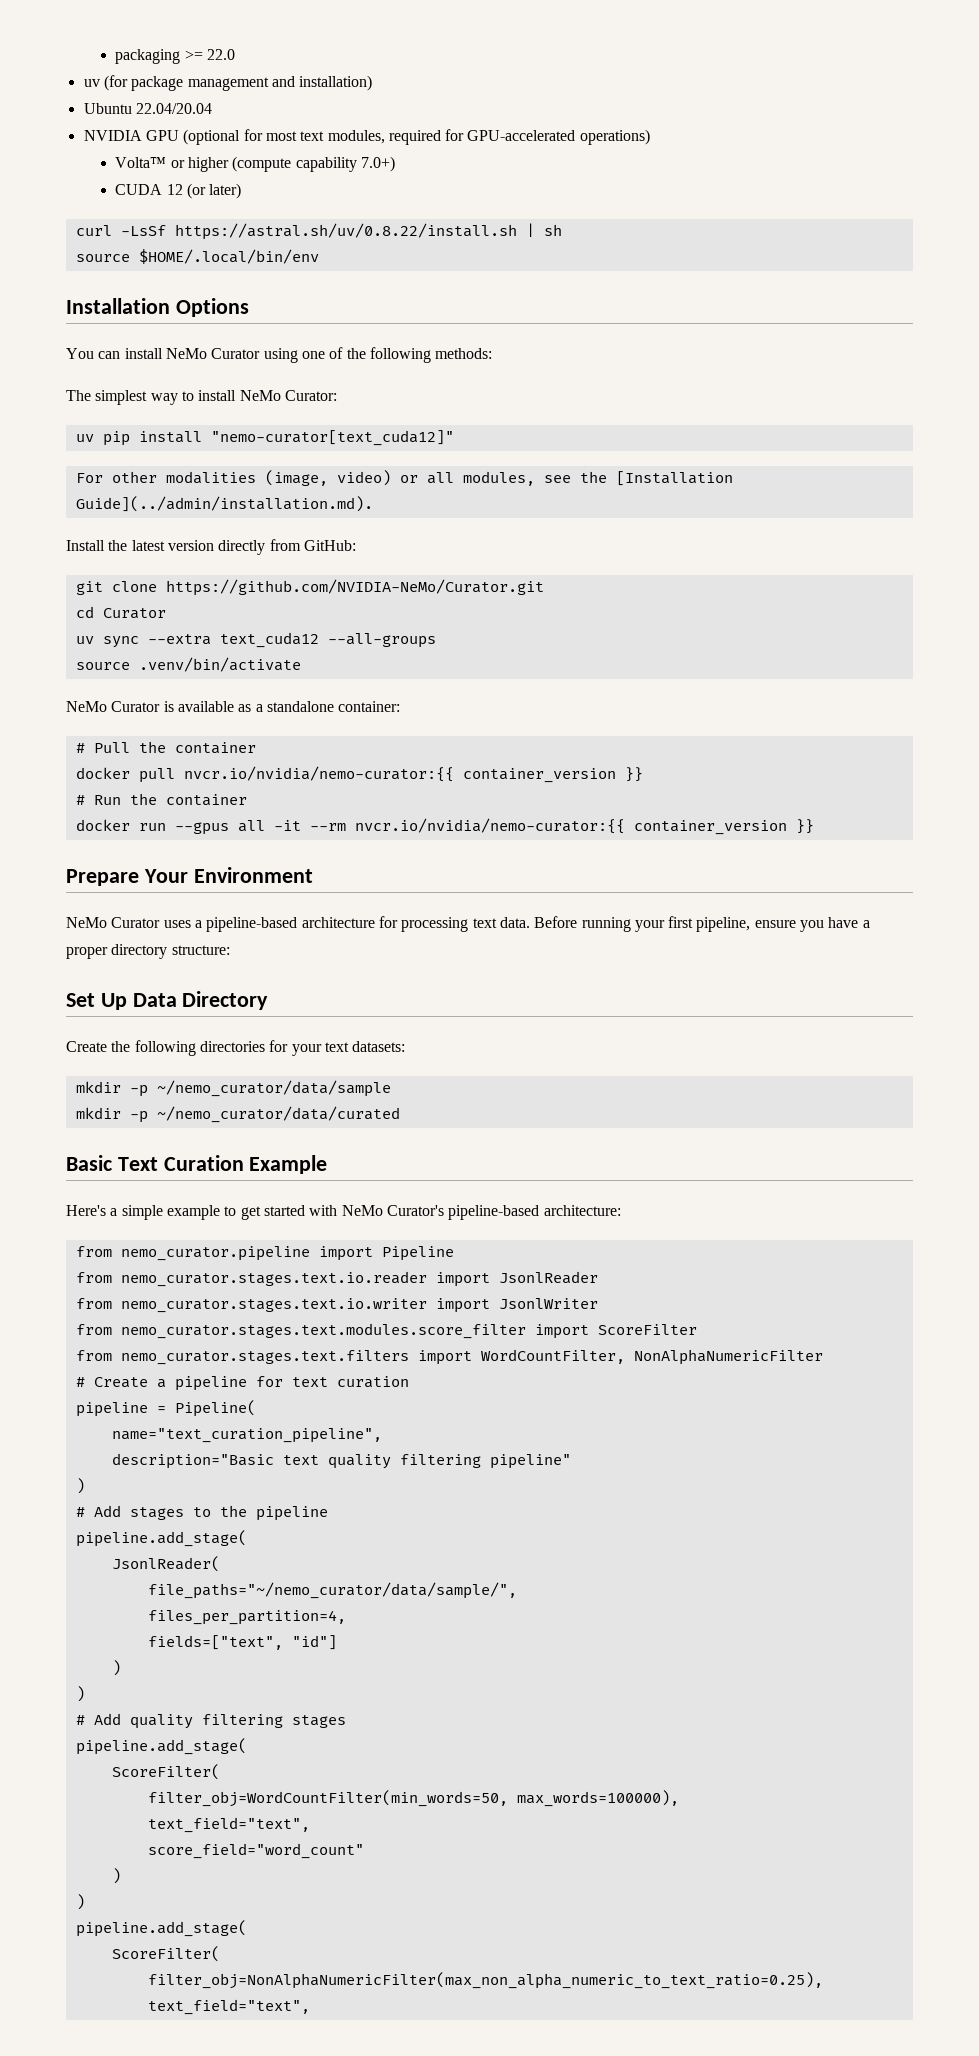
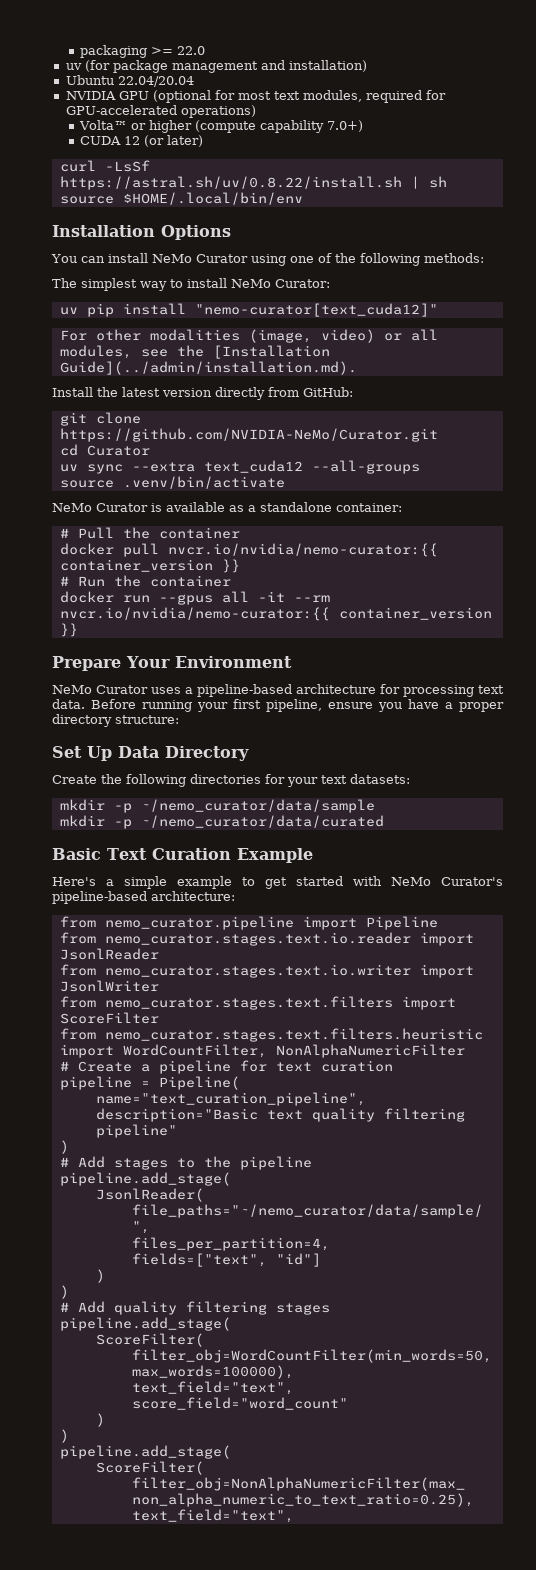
- from nemo_curator.stages.text.modules.score_filter import ScoreFilter
+ from nemo_curator.stages.text.filters import ScoreFilter
- from nemo_curator.stages.text.filters import WordCountFilter, NonAlphaNumericFilter
+ from nemo_curator.stages.text.filters.heuristic import WordCountFilter, NonAlphaNumericFilter

